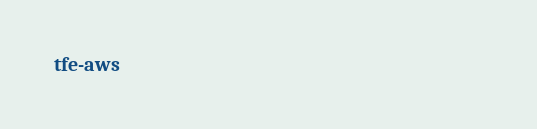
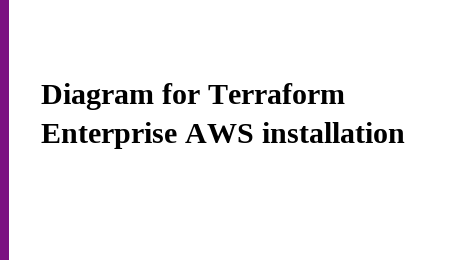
- tfe-aws
+ Diagram for Terraform Enterprise AWS installation

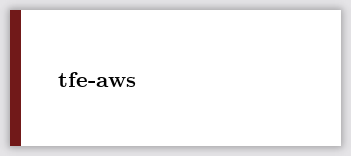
- Diagram for Terraform Enterprise AWS installation
+ tfe-aws

